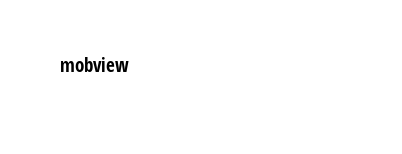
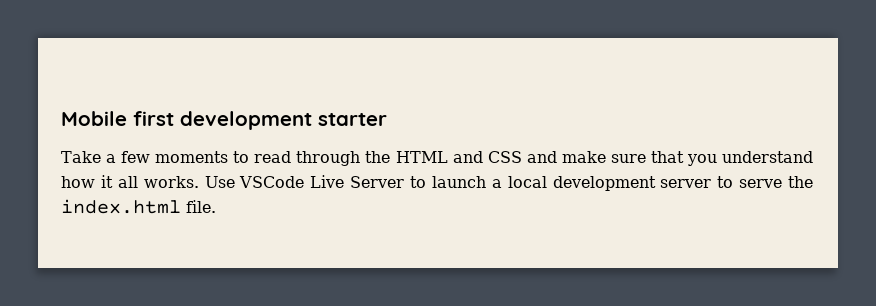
- mobview
+ Mobile first development starter
+ Take a few moments to read through the HTML and CSS and make sure that you understand how it all works. Use VSCode Live Server to launch a local development server to serve the index.html file.

